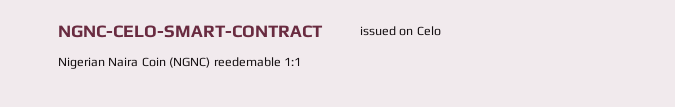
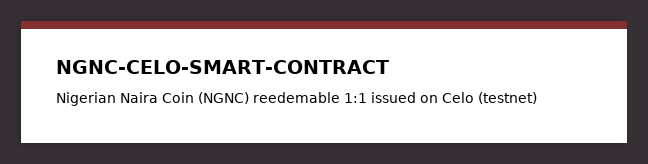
- Nigerian Naira Coin (NGNC) reedemable 1:1 issued on Celo
+ Nigerian Naira Coin (NGNC) reedemable 1:1 issued on Celo (testnet)

